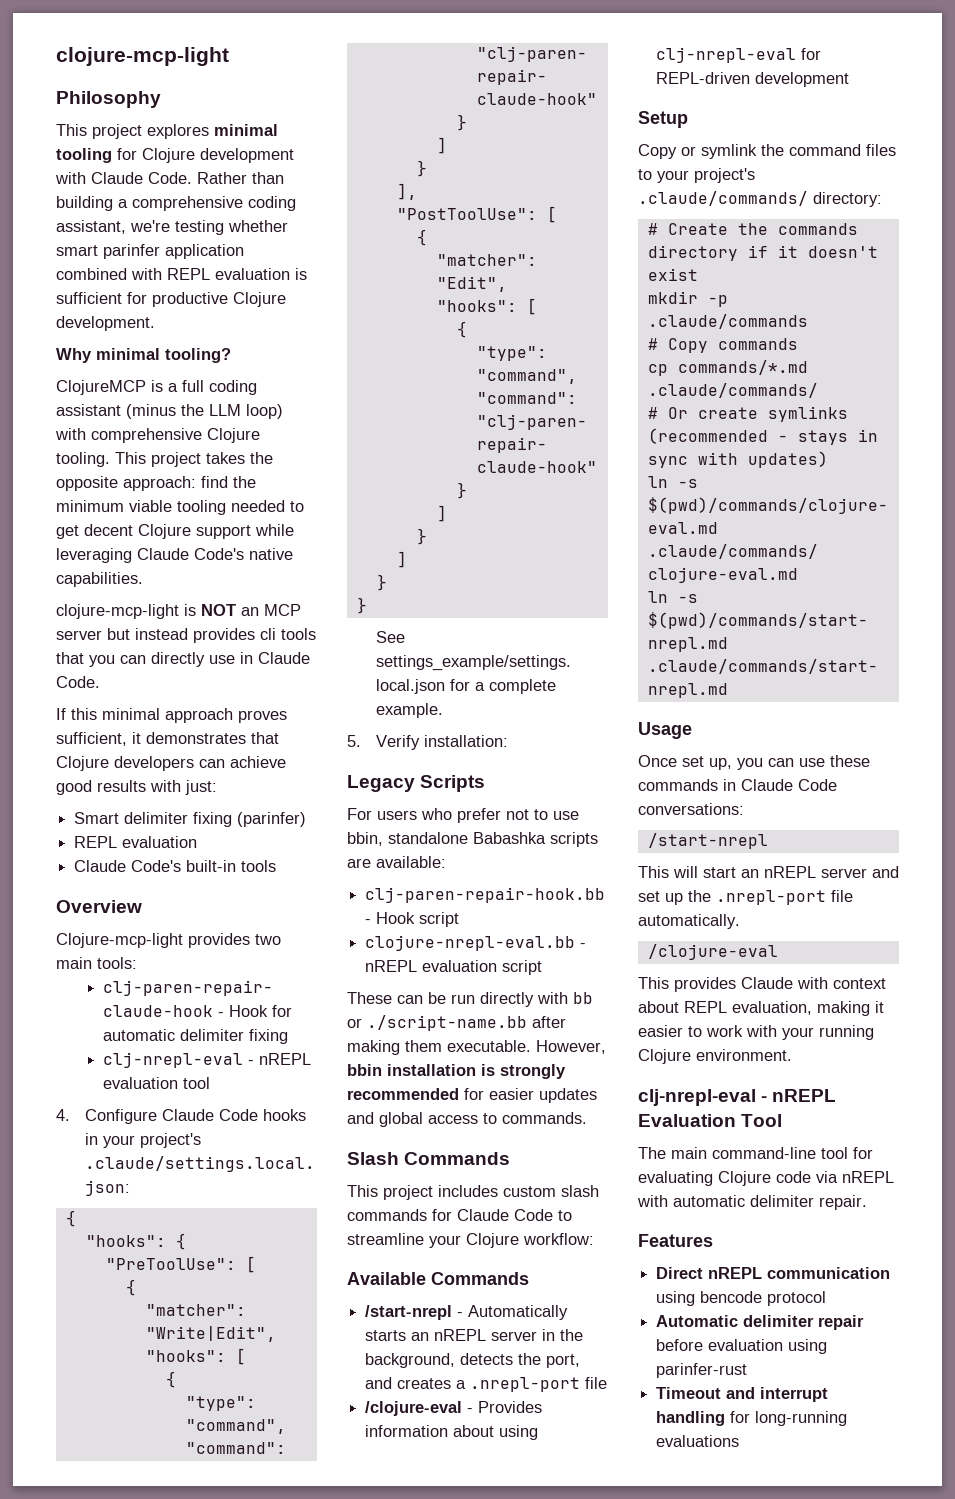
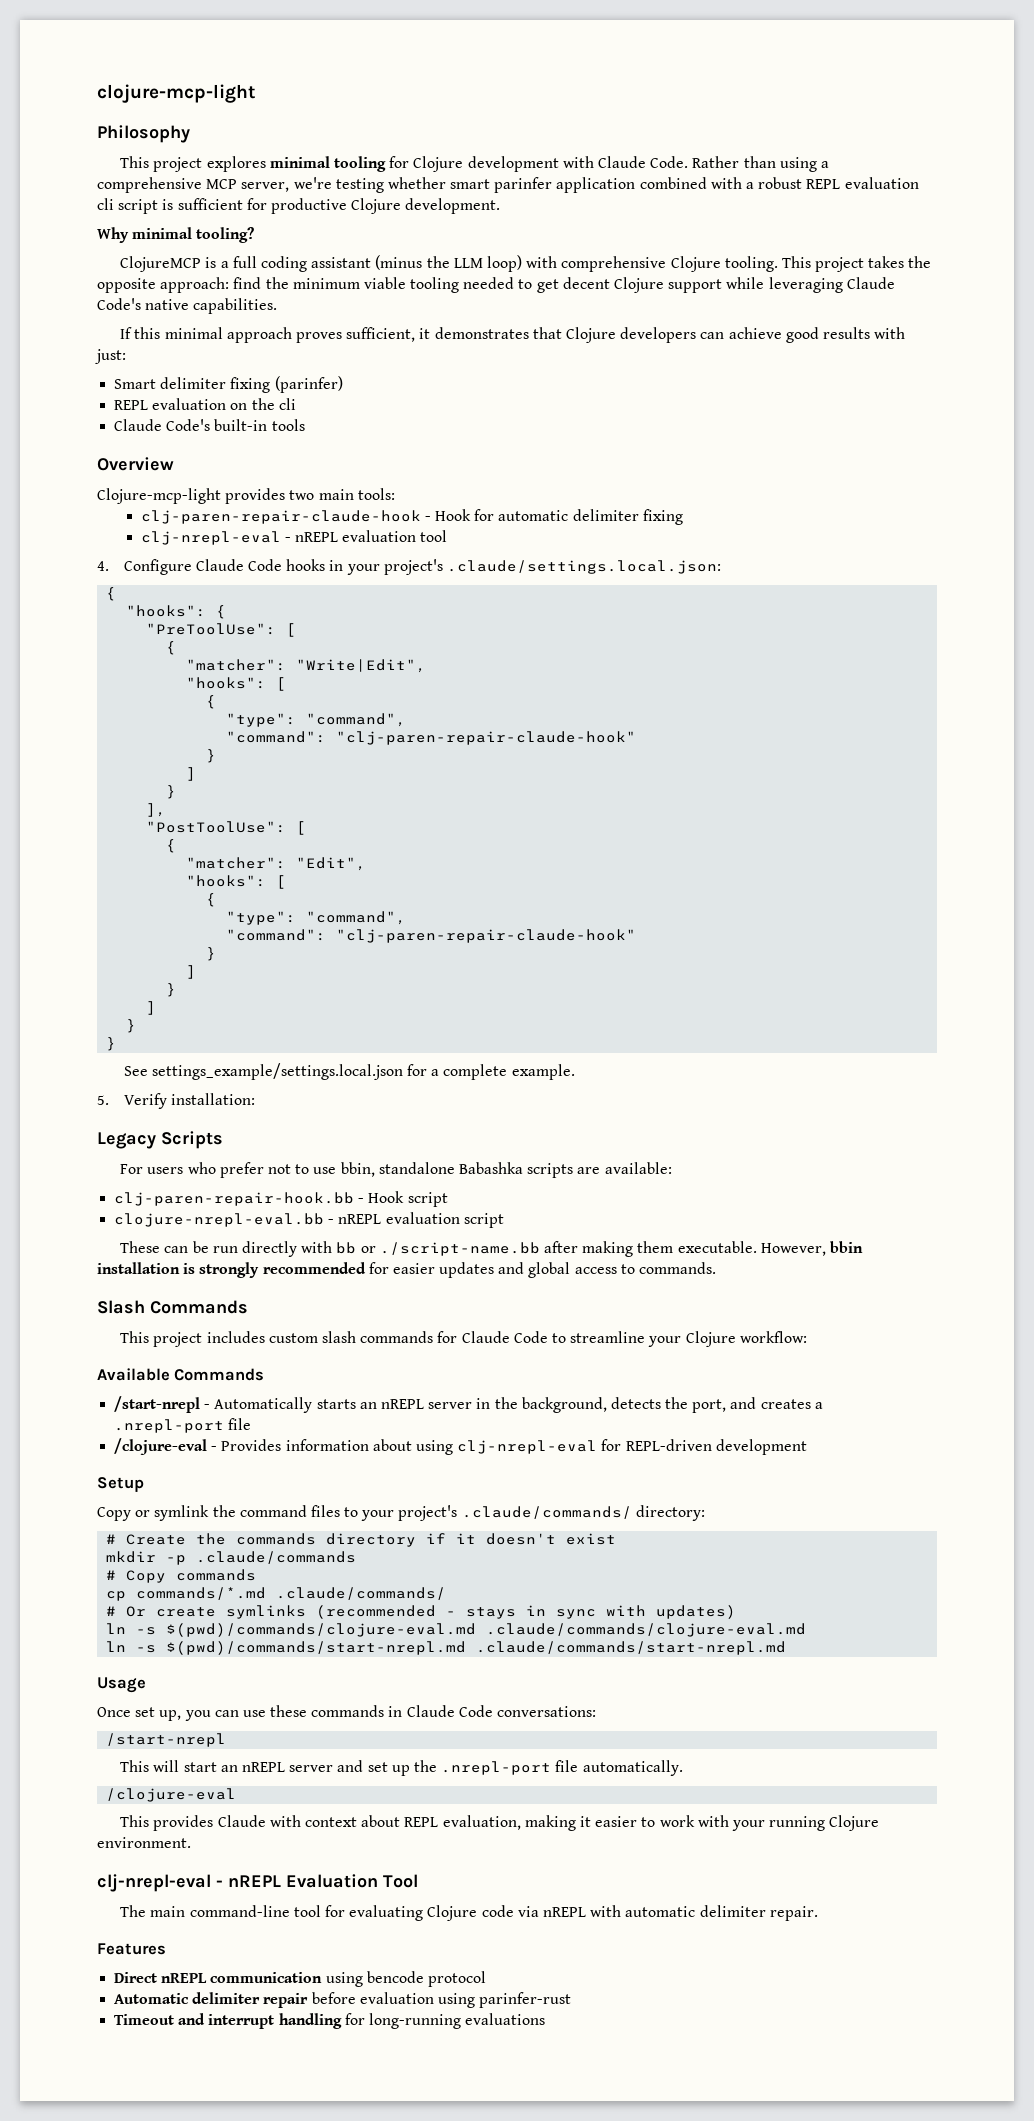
- Rather than building a comprehensive coding assistant, we're testing whether smart parinfer application combined with REPL evaluation is sufficient for productive Clojure development.
+ Rather than using a comprehensive MCP server, we're testing whether smart parinfer application combined with a robust REPL evaluation cli script is sufficient for productive Clojure development.
- clojure-mcp-light is NOT an MCP server but instead provides cli tools that you can directly use in Claude Code.
  Smart delimiter fixing (parinfer)
- REPL evaluation
+ REPL evaluation on the cli

